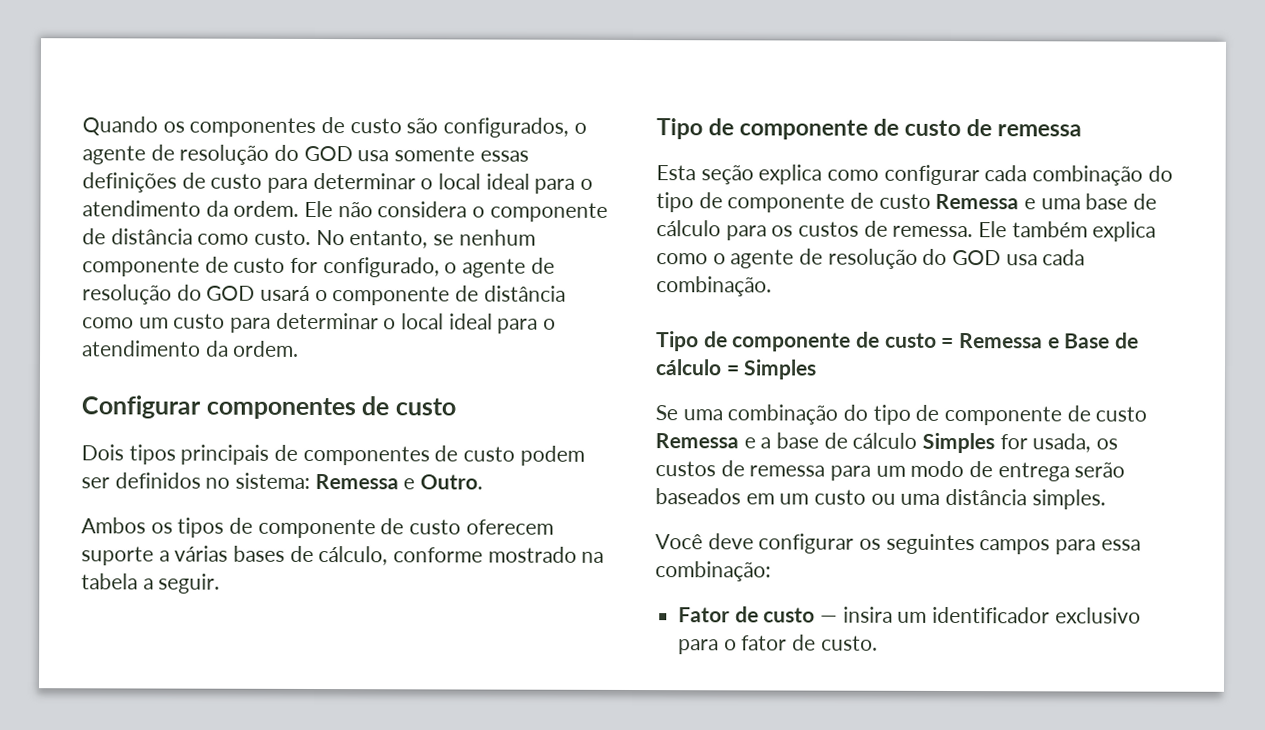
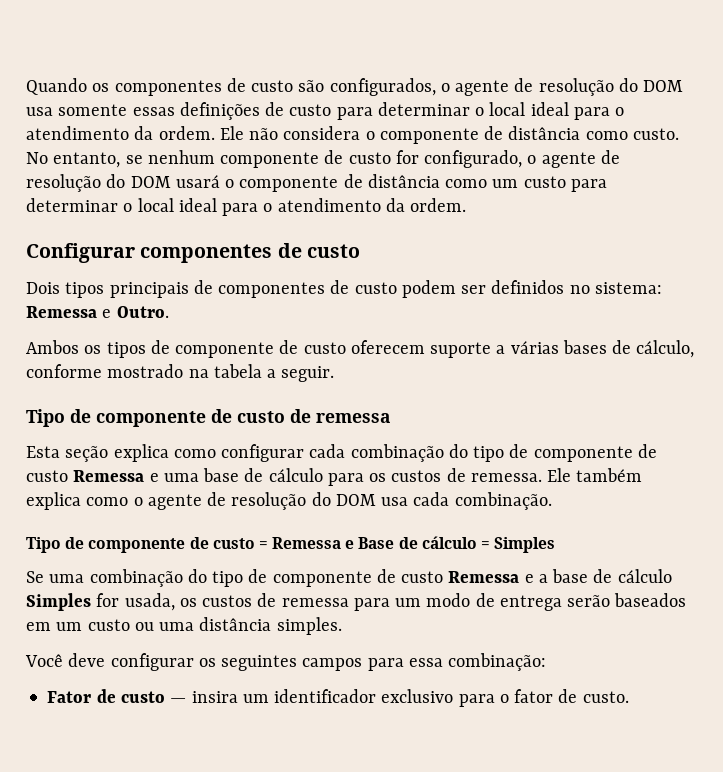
- Quando os componentes de custo são configurados, o agente de resolução do GOD usa somente essas definições de custo para determinar o local ideal para o atendimento da ordem.
+ Quando os componentes de custo são configurados, o agente de resolução do DOM usa somente essas definições de custo para determinar o local ideal para o atendimento da ordem.
- No entanto, se nenhum componente de custo for configurado, o agente de resolução do GOD usará o componente de distância como um custo para determinar o local ideal para o atendimento da ordem.
+ No entanto, se nenhum componente de custo for configurado, o agente de resolução do DOM usará o componente de distância como um custo para determinar o local ideal para o atendimento da ordem.
- Ele também explica como o agente de resolução do GOD usa cada combinação.
+ Ele também explica como o agente de resolução do DOM usa cada combinação.

